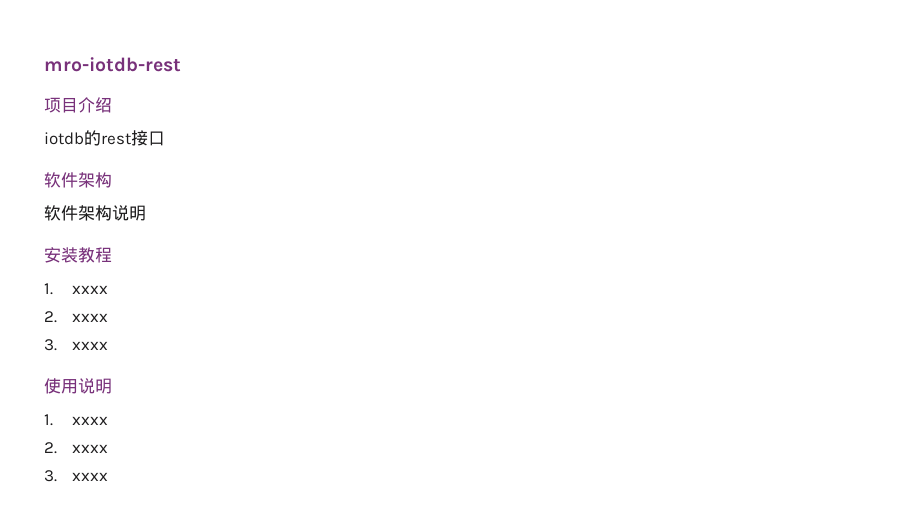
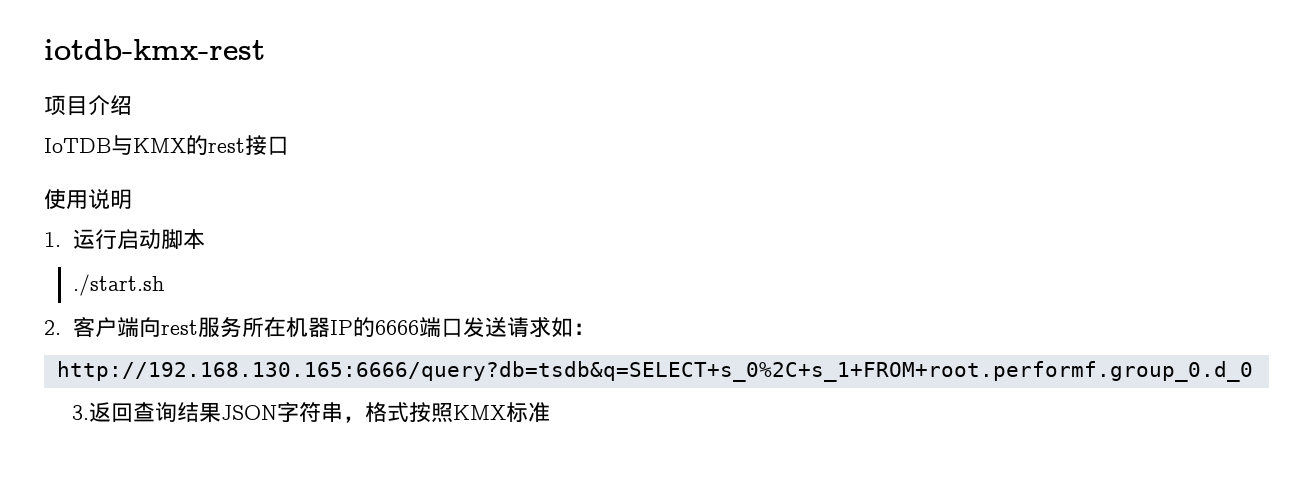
- mro-iotdb-rest
+ iotdb-kmx-rest
- iotdb的rest接口
- 软件架构
- 软件架构说明
- 安装教程
- 1. xxxx
- 2. xxxx
- 3. xxxx
+ IoTDB与KMX的rest接口
  使用说明
- 1. xxxx
- 2. xxxx
- 3. xxxx
+ 1.运行启动脚本
+ ./start.sh
+ 2.客户端向rest服务所在机器IP的6666端口发送请求如：
+ http://192.168.130.165:6666/query?db=tsdb&q=SELECT+s_0%2C+s_1+FROM+root.performf.group_0.d_0
+ 3.返回查询结果JSON字符串，格式按照KMX标准

